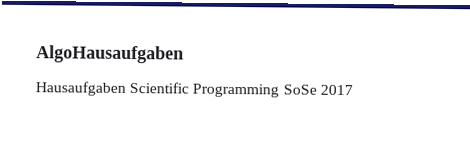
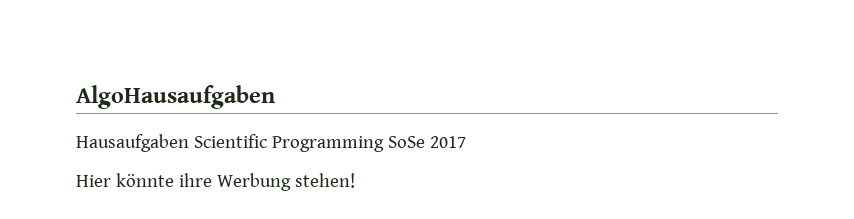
+ Hier könnte ihre Werbung stehen!

